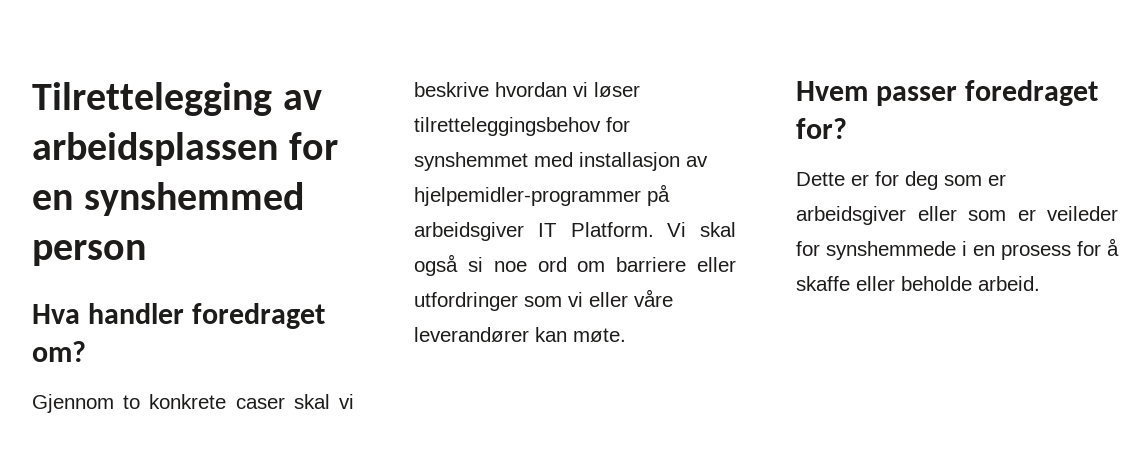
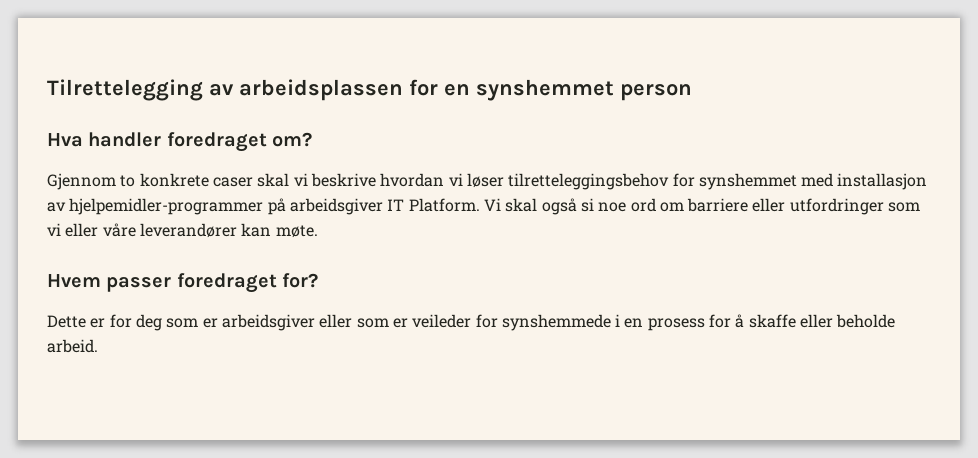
- Tilrettelegging av arbeidsplassen for en synshemmed person
+ Tilrettelegging av arbeidsplassen for en synshemmet person

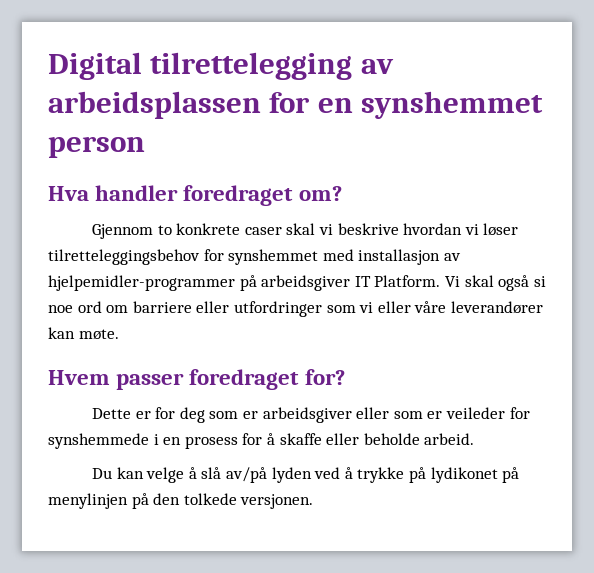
- Tilrettelegging av arbeidsplassen for en synshemmet person
+ Digital tilrettelegging av arbeidsplassen for en synshemmet person
+ Du kan velge å slå av/på lyden ved å trykke på lydikonet på menylinjen på den tolkede versjonen.

